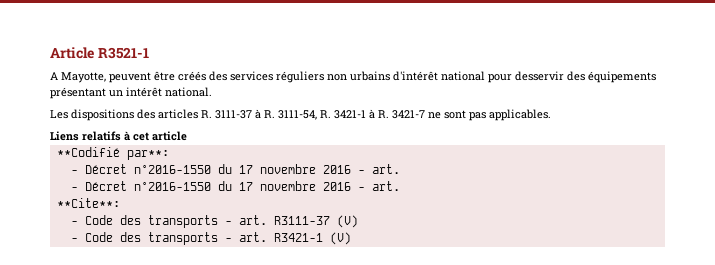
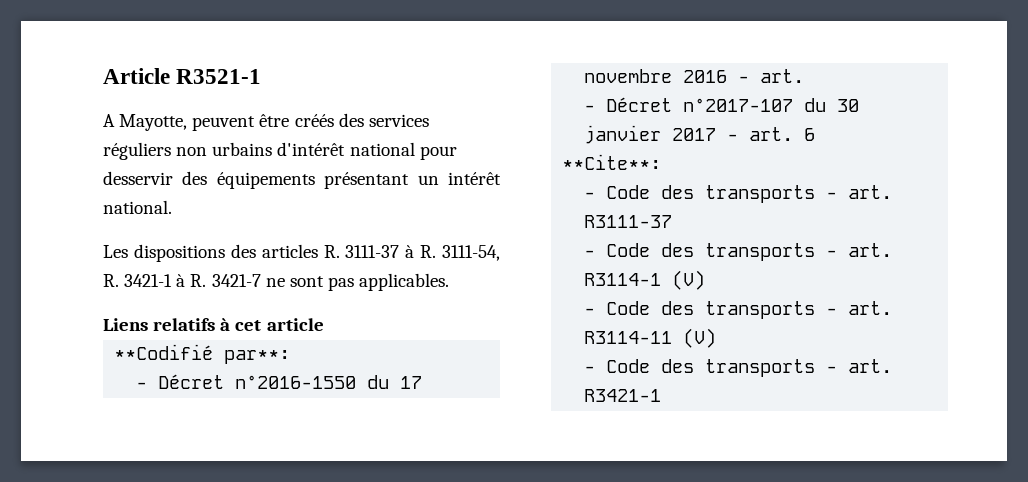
  **Codifié par**:
  - Décret n°2016-1550 du 17 novembre 2016 - art.
- - Décret n°2016-1550 du 17 novembre 2016 - art.
+ - Décret n°2017-107 du 30 janvier 2017 - art. 6
- - Code des transports - art. R3111-37 (V)
+ - Code des transports - art. R3111-37
+ - Code des transports - art. R3114-1 (V)
+ - Code des transports - art. R3114-11 (V)
- - Code des transports - art. R3421-1 (V)
+ - Code des transports - art. R3421-1

